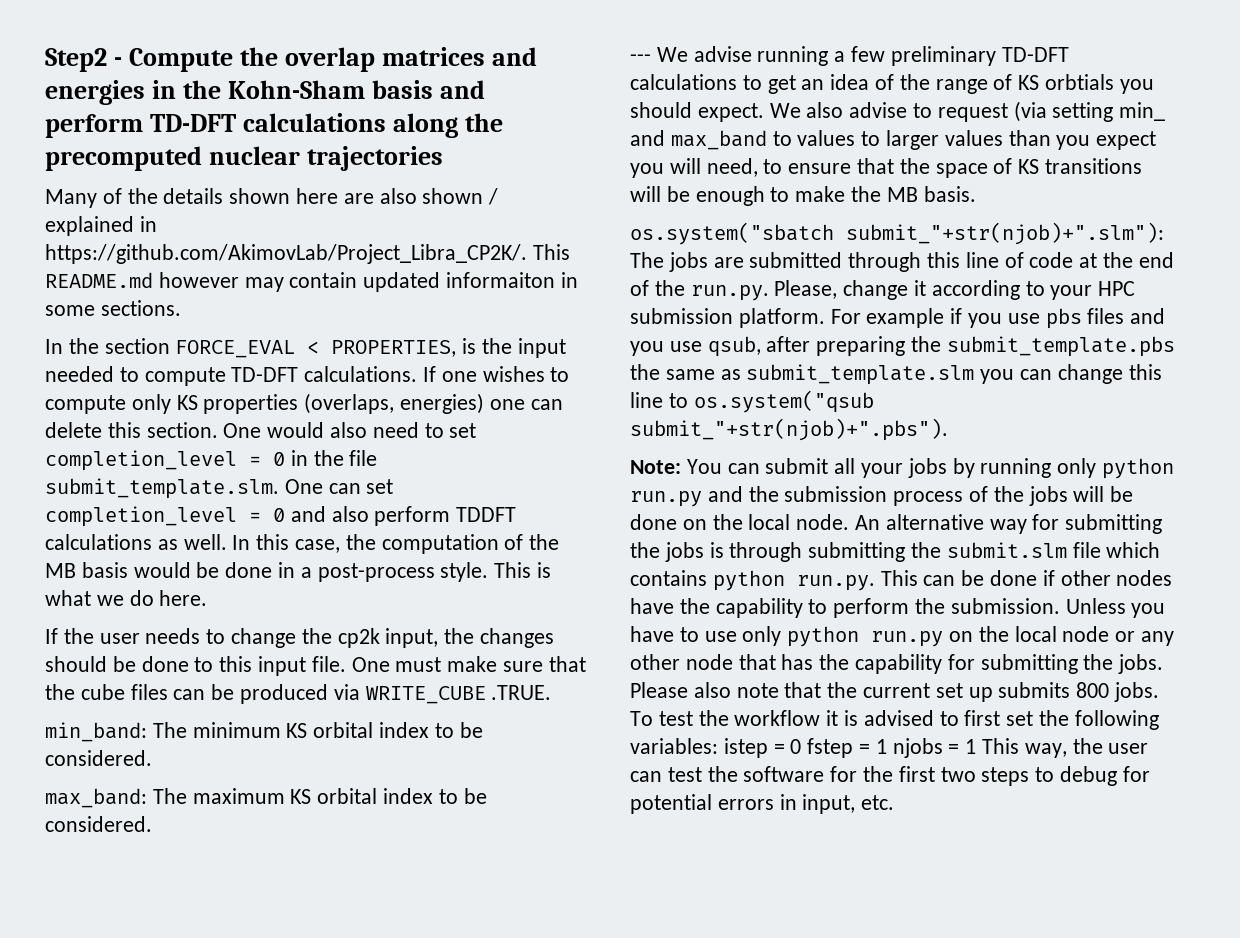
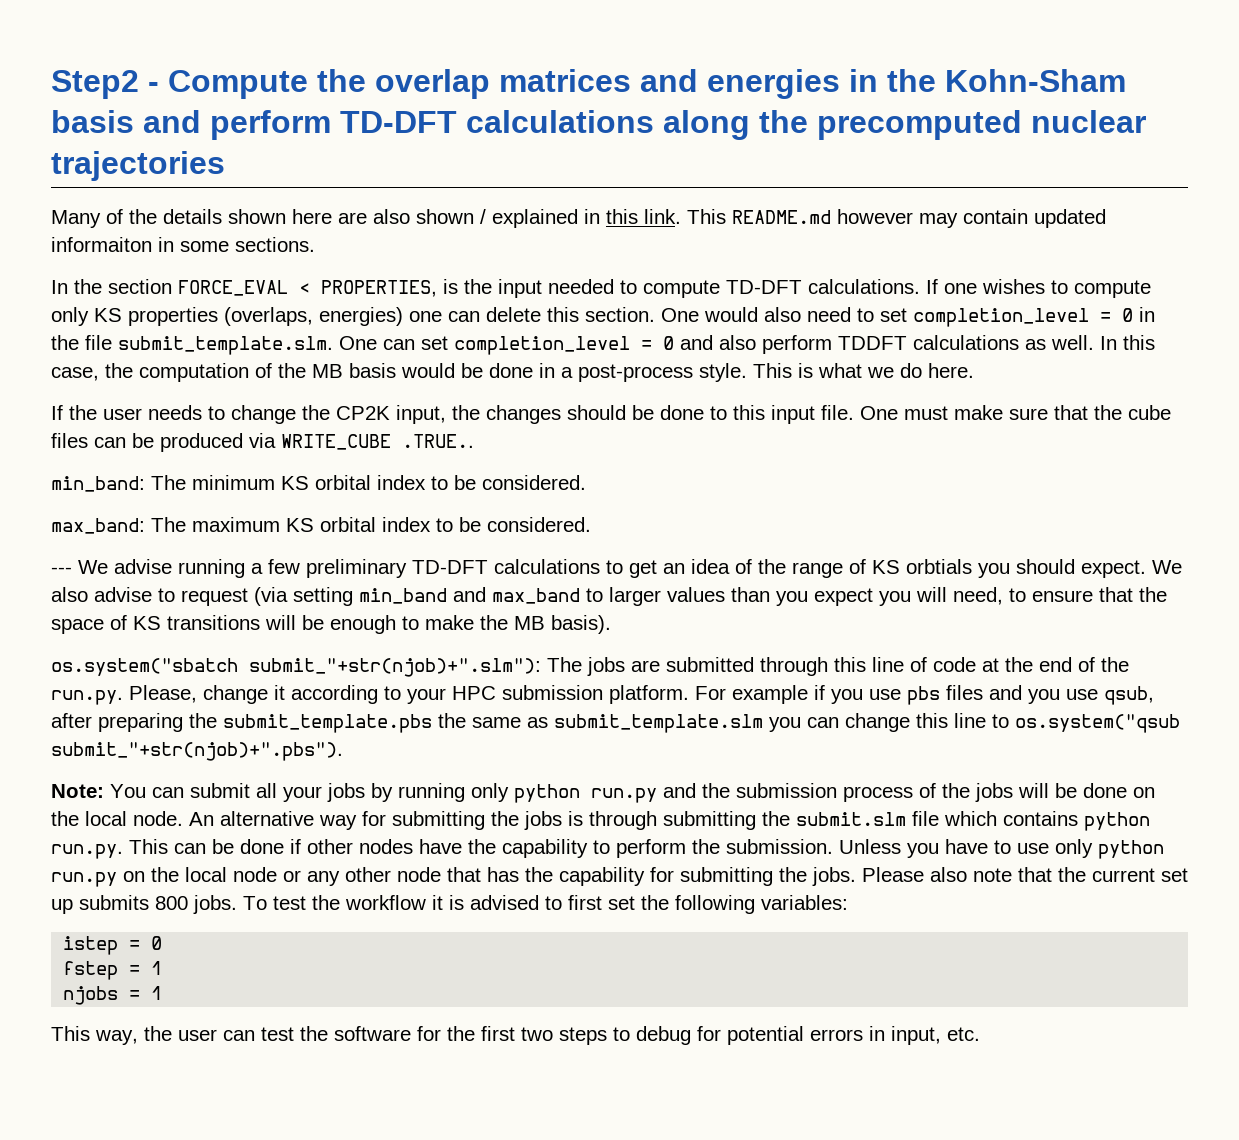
- Many of the details shown here are also shown / explained in https://github.com/AkimovLab/Project_Libra_CP2K/. This README.md however may contain updated informaiton in some sections.
+ Many of the details shown here are also shown / explained in this link. This README.md however may contain updated informaiton in some sections.
- If the user needs to change the cp2k input, the changes should be done to this input file.
+ If the user needs to change the CP2K input, the changes should be done to this input file.
- One must make sure that the cube files can be produced via WRITE_CUBE .TRUE.
+ One must make sure that the cube files can be produced via WRITE_CUBE .TRUE..
- We also advise to request (via setting min_ and max_band to values to larger values than you expect you will need, to ensure that the space of KS transitions will be enough to make the MB basis.
+ We also advise to request (via setting min_band and max_band to larger values than you expect you will need, to ensure that the space of KS transitions will be enough to make the MB basis).
- To test the workflow it is advised to first set the following variables: istep = 0 fstep = 1 njobs = 1 This way, the user can test the software for the first two steps to debug for potential errors in input, etc.
+ To test the workflow it is advised to first set the following variables:
+ istep = 0
+ fstep = 1
+ njobs = 1
+ This way, the user can test the software for the first two steps to debug for potential errors in input, etc.

